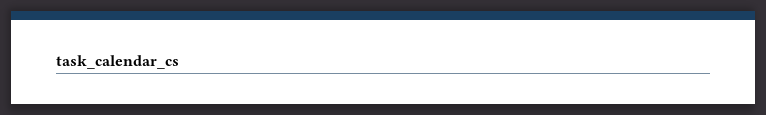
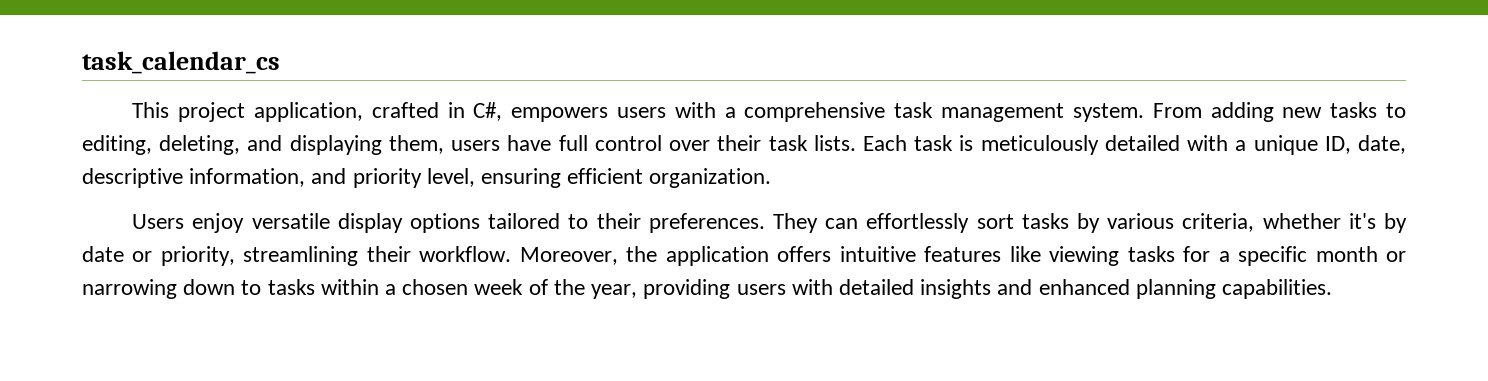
+ This project application, crafted in C#, empowers users with a comprehensive task management system. From adding new tasks to editing, deleting, and displaying them, users have full control over their task lists. Each task is meticulously detailed with a unique ID, date, descriptive information, and priority level, ensuring efficient organization.
+ Users enjoy versatile display options tailored to their preferences. They can effortlessly sort tasks by various criteria, whether it's by date or priority, streamlining their workflow. Moreover, the application offers intuitive features like viewing tasks for a specific month or narrowing down to tasks within a chosen week of the year, providing users with detailed insights and enhanced planning capabilities.

